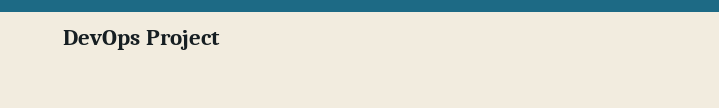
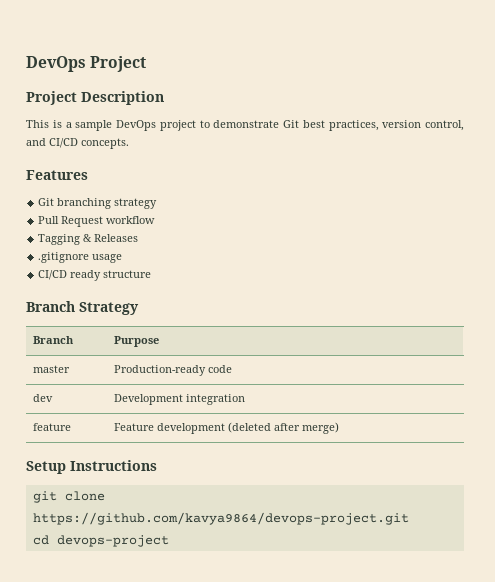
+ Project Description
+ This is a sample DevOps project to demonstrate Git best practices, version control, and CI/CD concepts.
+ Features
+ Git branching strategy
+ Pull Request workflow
+ Tagging & Releases
+ .gitignore usage
+ CI/CD ready structure
+ Branch Strategy
+ Branch | Purpose
+ master | Production-ready code
+ dev | Development integration
+ feature | Feature development (deleted after merge)
+ Setup Instructions
+ git clone https://github.com/kavya9864/devops-project.git
+ cd devops-project

